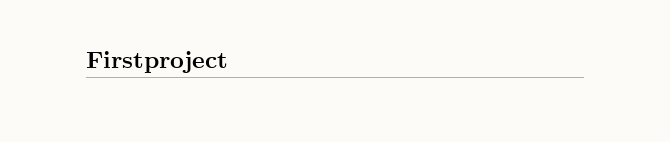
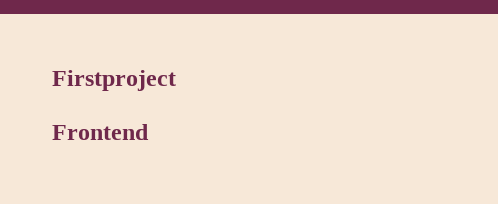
+ Frontend

